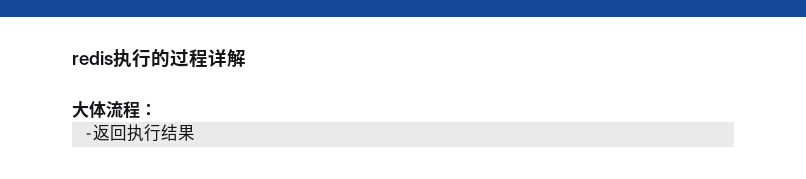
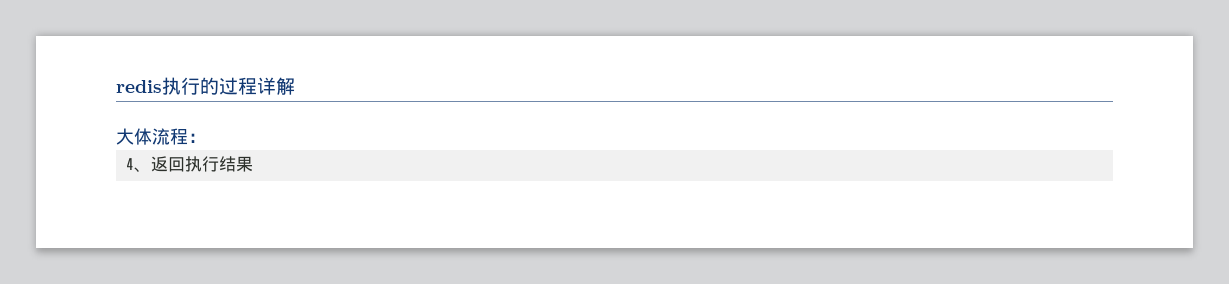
- -返回执行结果
+ 4、返回执行结果

